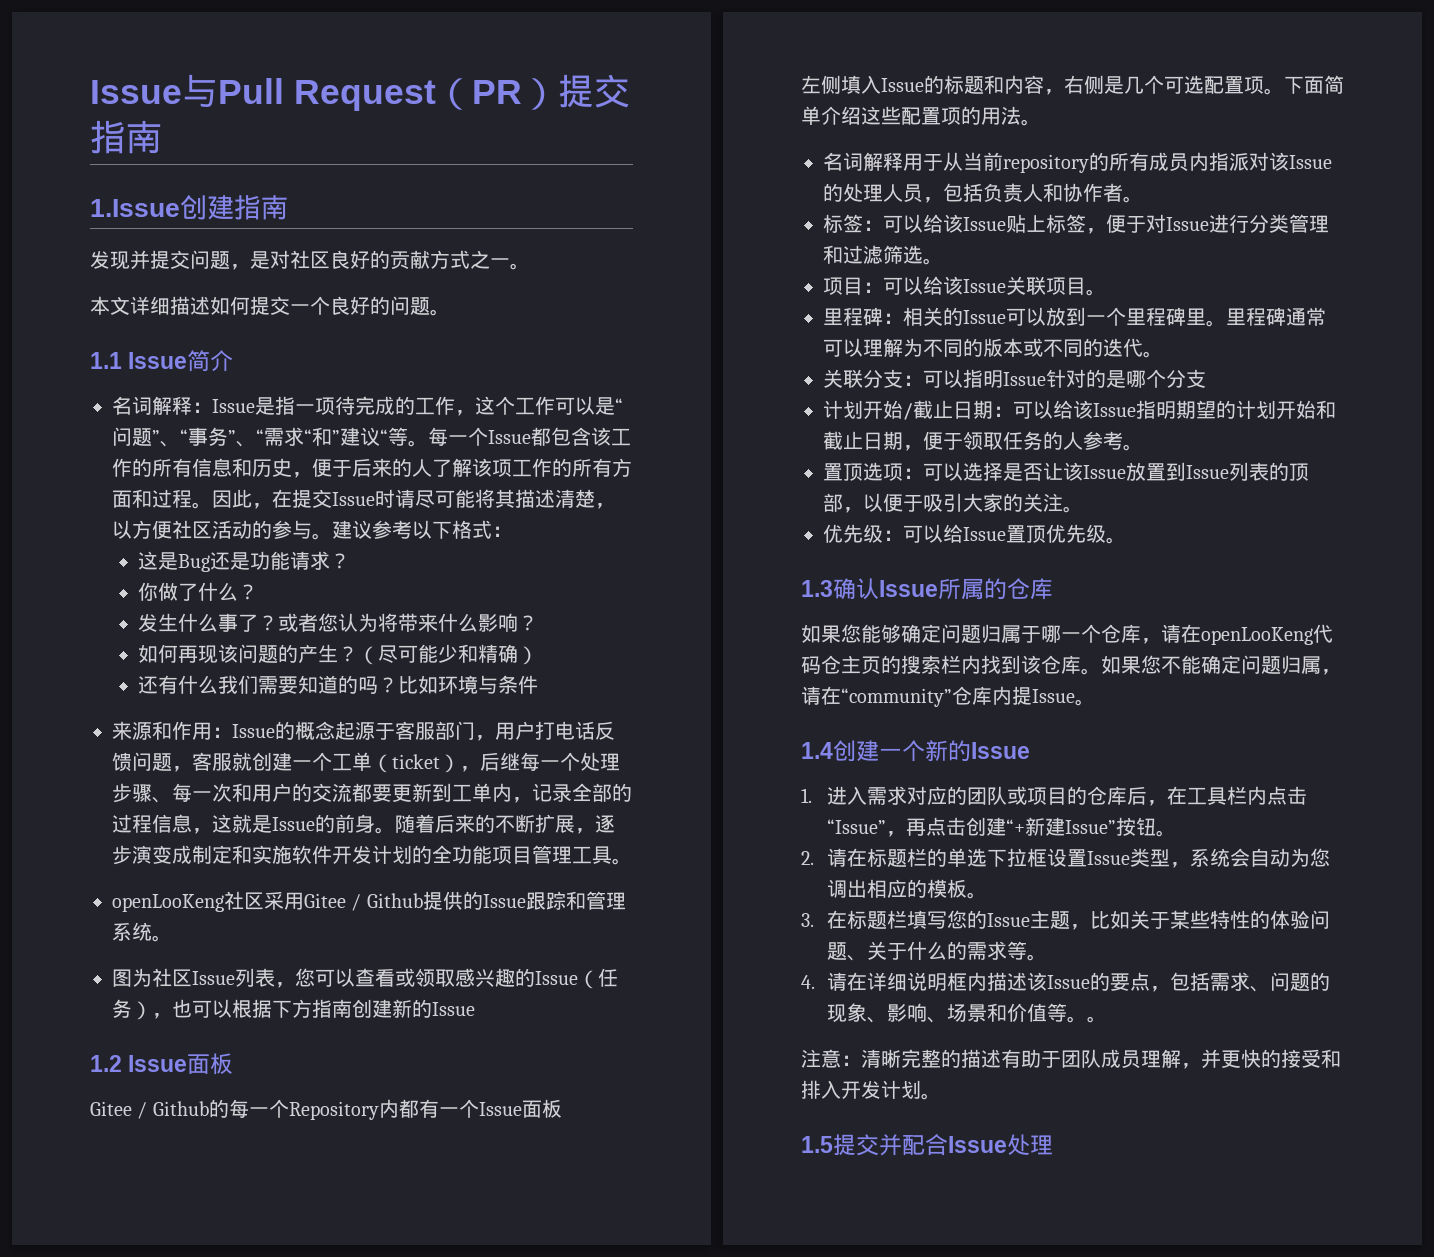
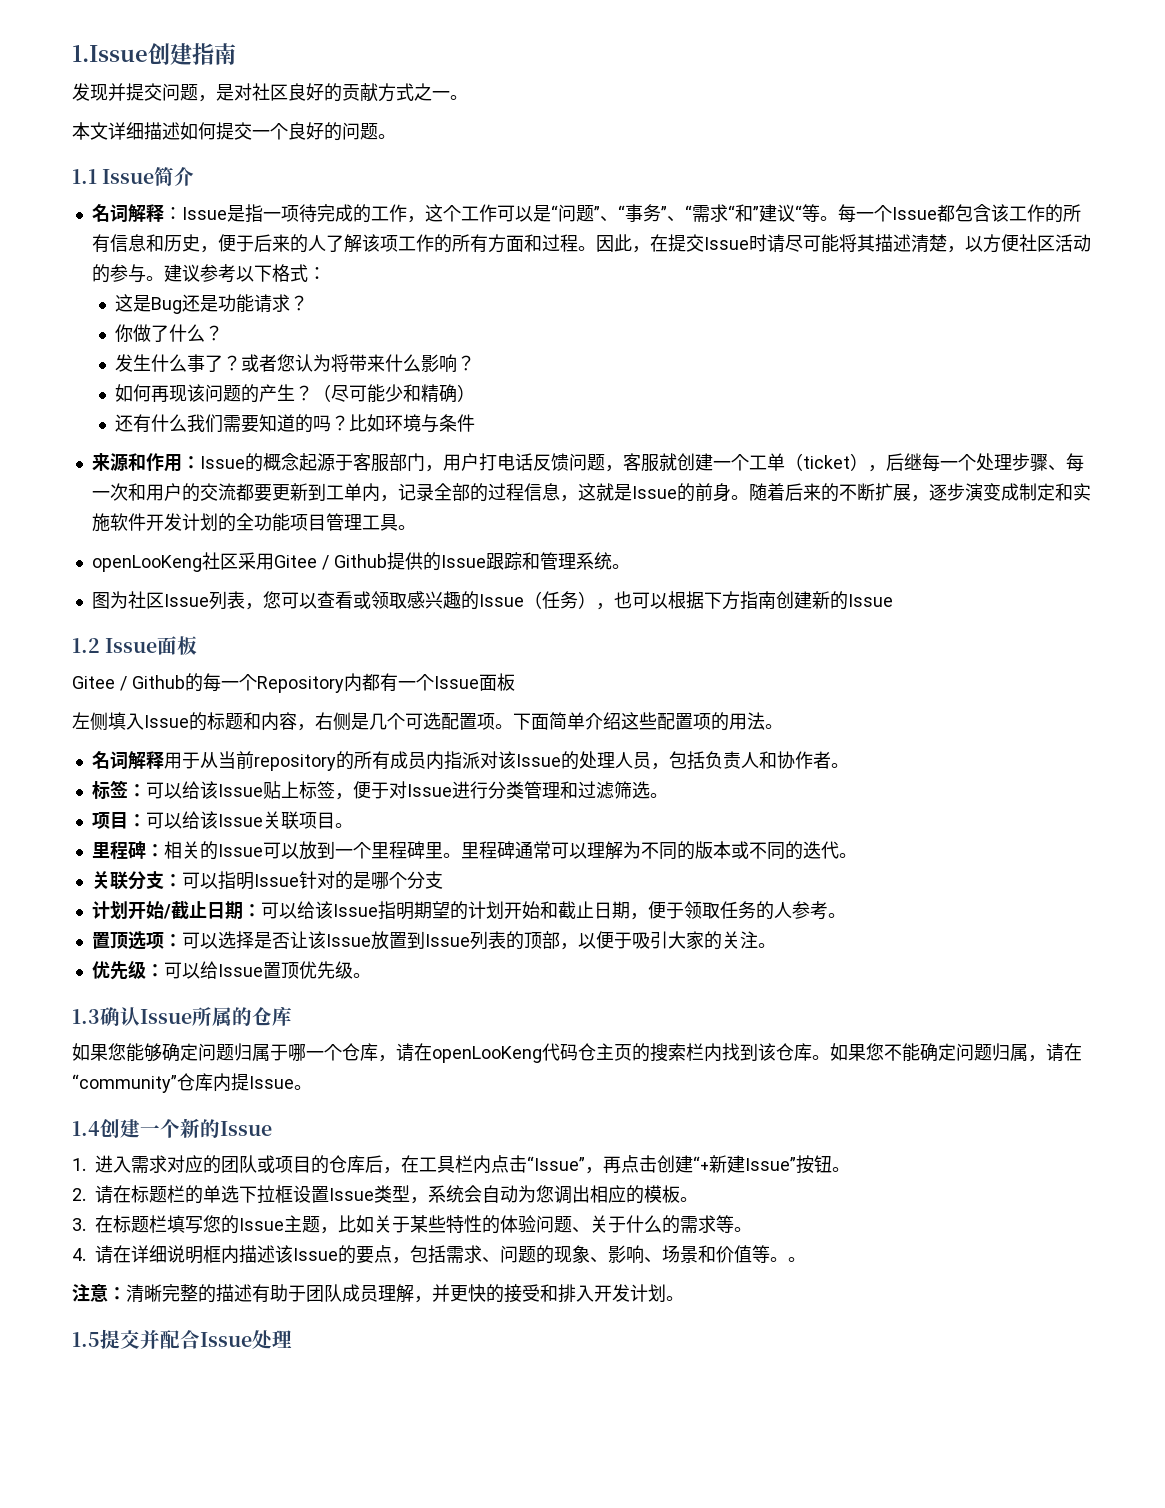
- Issue与Pull Request（PR）提交指南

